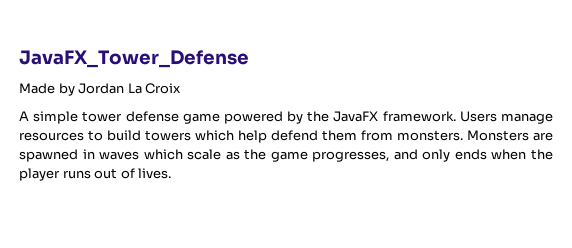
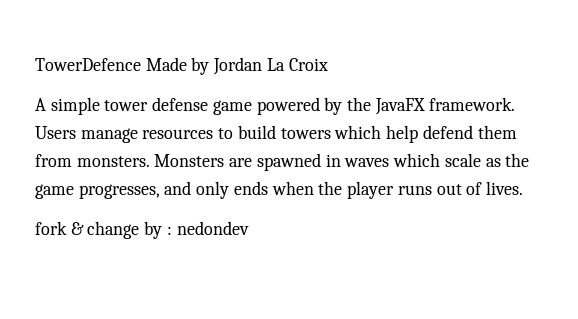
- JavaFX_Tower_Defense
- Made by Jordan La Croix
+ TowerDefence Made by Jordan La Croix
+ fork & change by : nedondev

